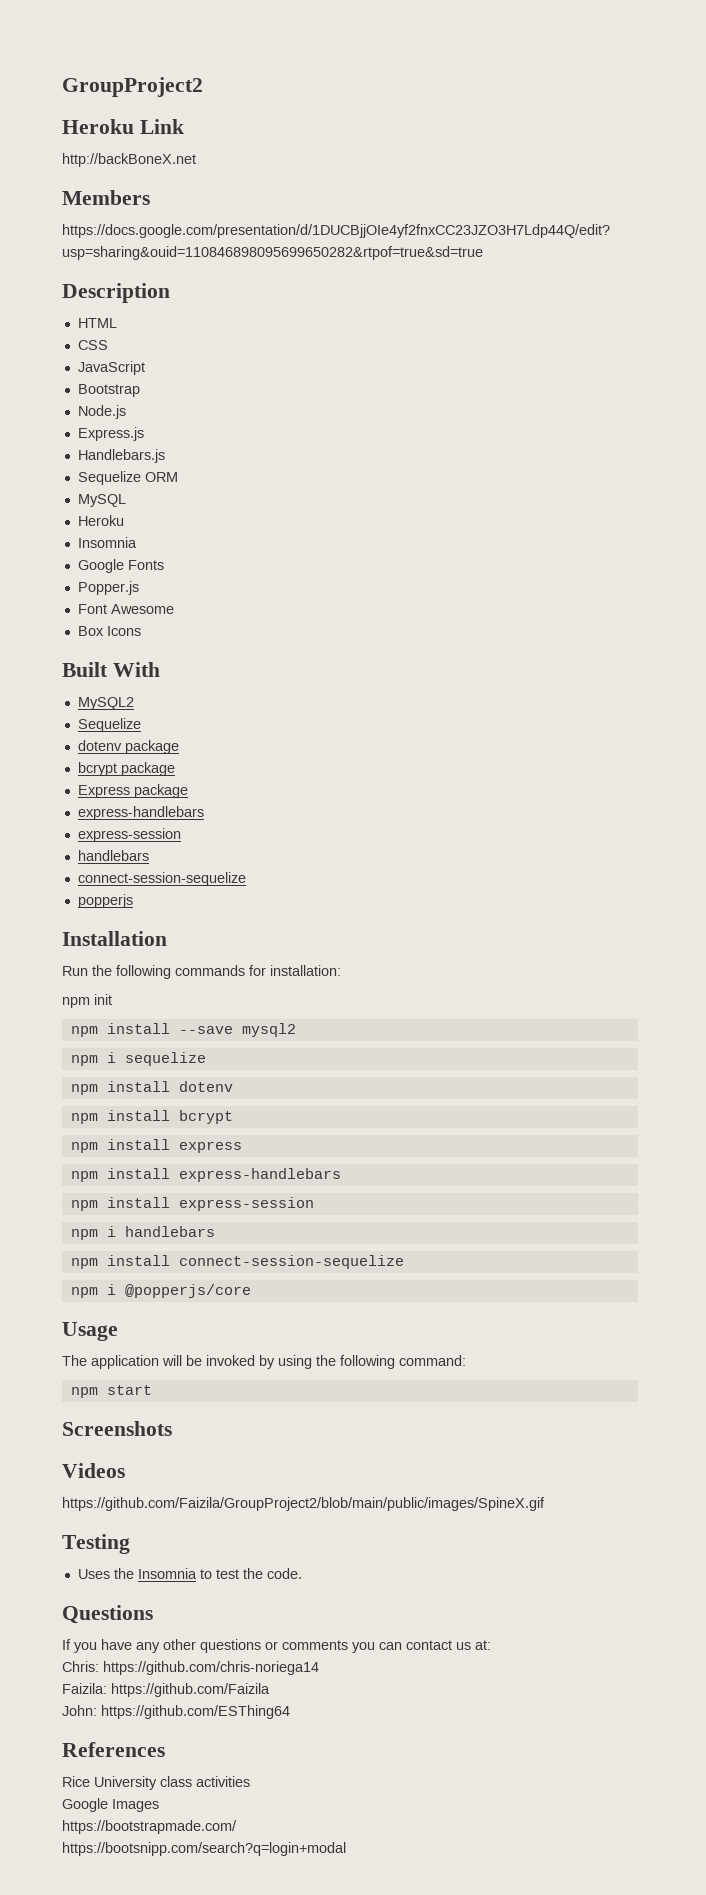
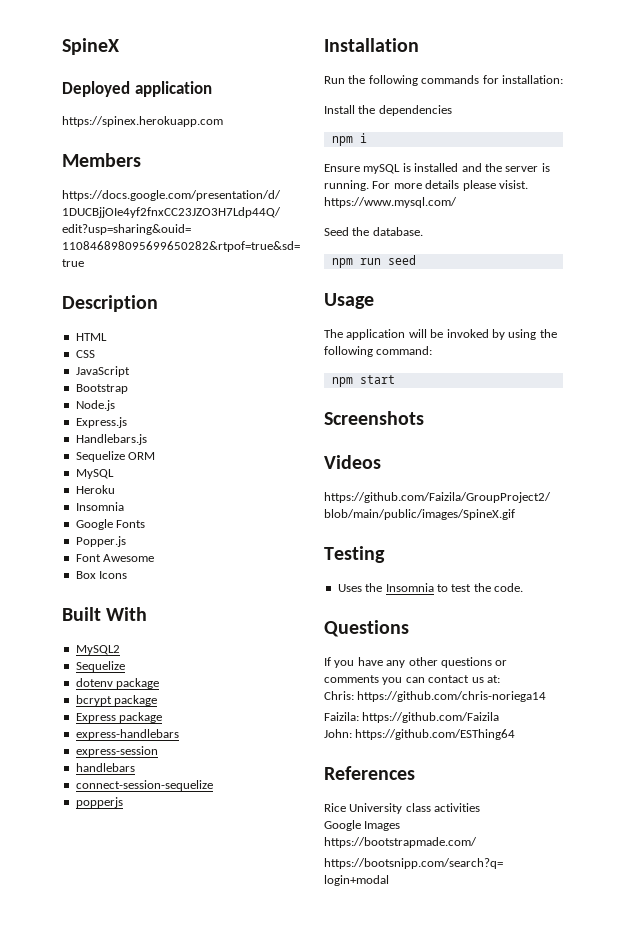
- GroupProject2
- Heroku Link
- http://backBoneX.net
+ SpineX
+ Deployed application
+ https://spinex.herokuapp.com
- npm init
- npm install --save mysql2
- npm i sequelize
- npm install dotenv
- npm install bcrypt
- npm install express
- npm install express-handlebars
- npm install express-session
- npm i handlebars
- npm install connect-session-sequelize
- npm i @popperjs/core
+ Install the dependencies
+ npm i
+ Ensure mySQL is installed and the server is running. For more details please visist. https://www.mysql.com/
+ Seed the database.
+ npm run seed

